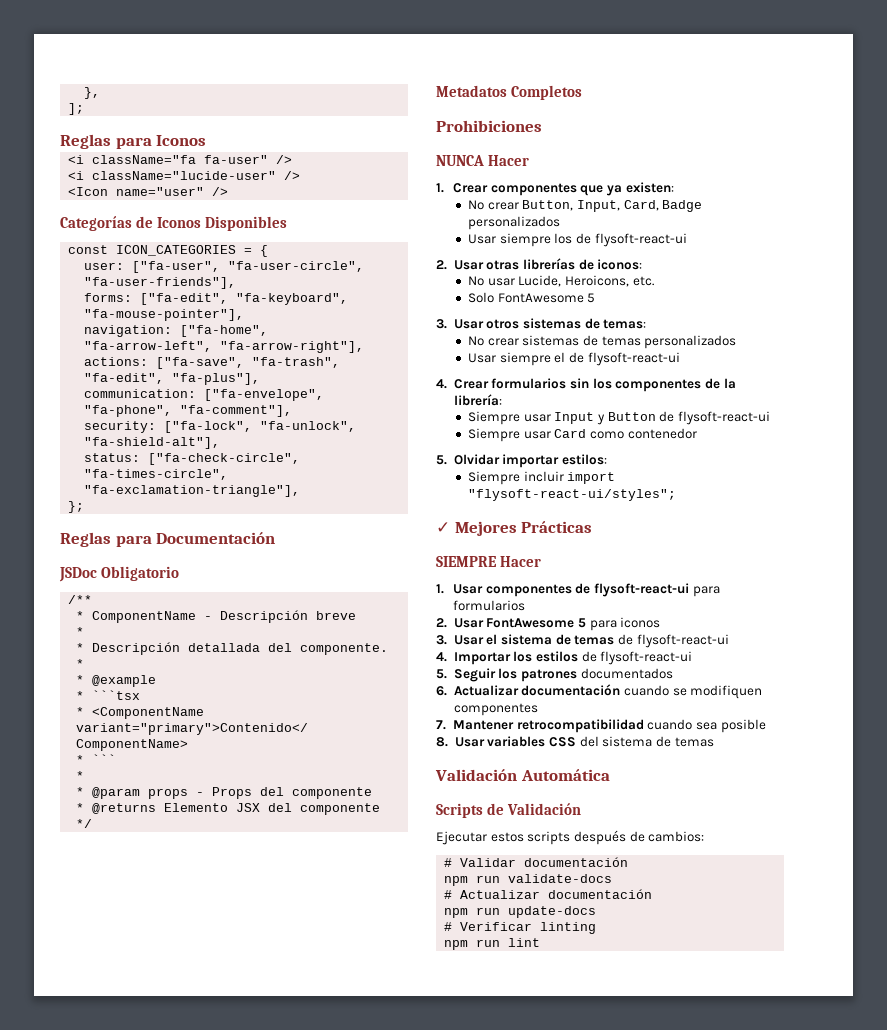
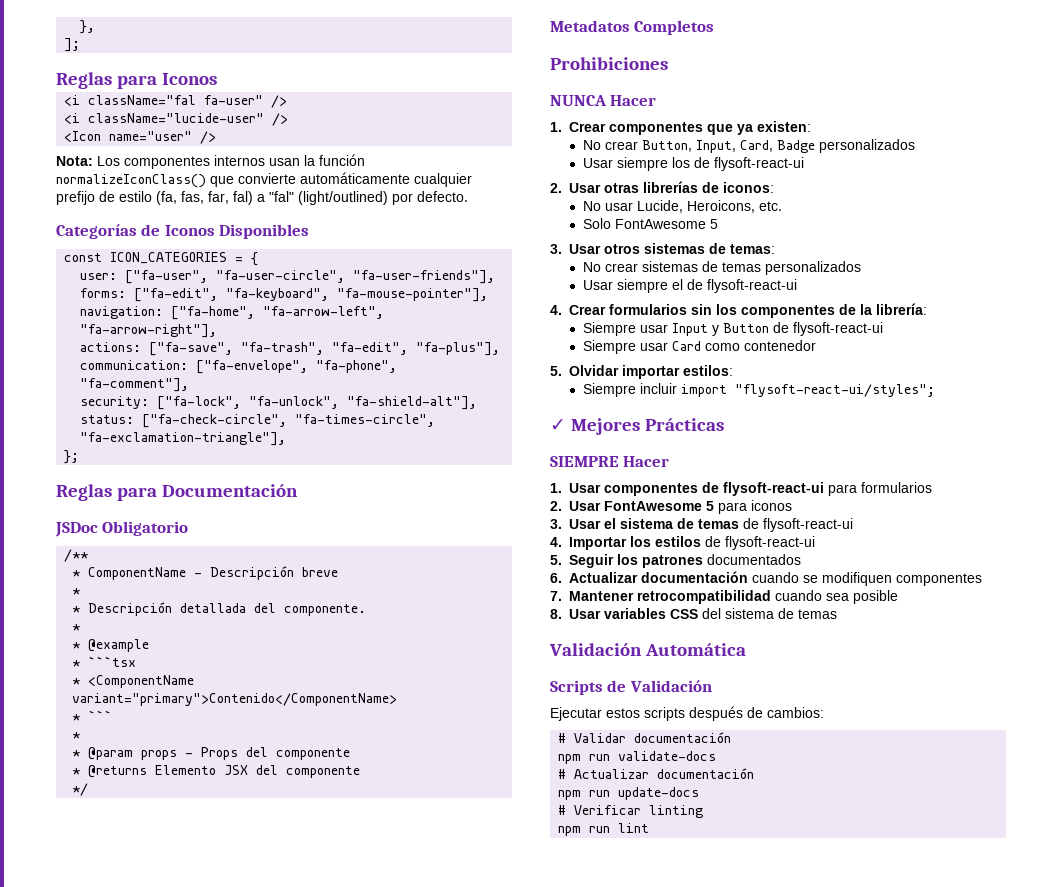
- <i className="fa fa-user" />
+ <i className="fal fa-user" />
+ Nota: Los componentes internos usan la función normalizeIconClass() que convierte automáticamente cualquier prefijo de estilo (fa, fas, far, fal) a "fal" (light/outlined) por defecto.

